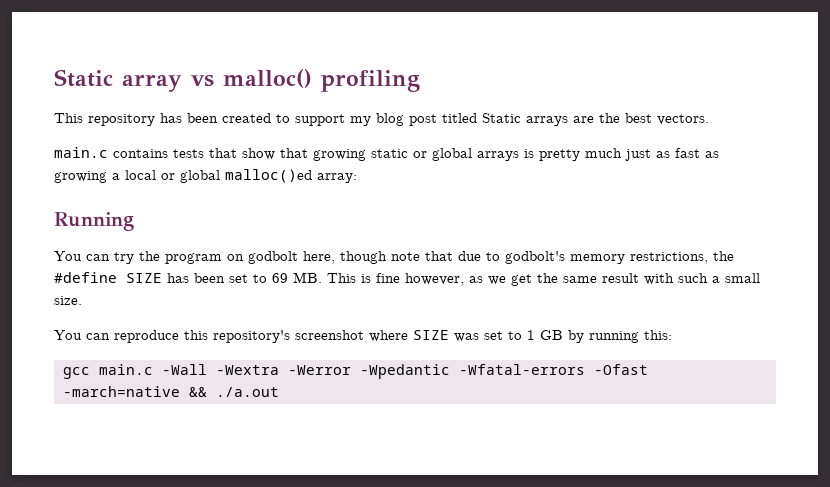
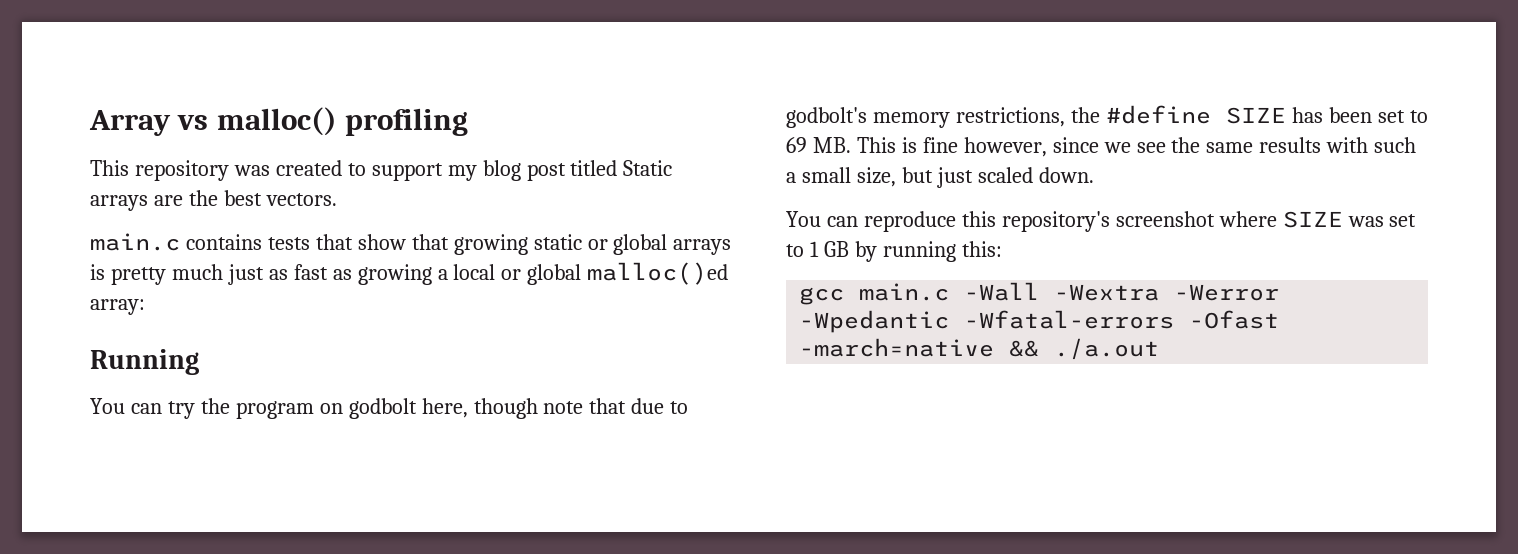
- Static array vs malloc() profiling
+ Array vs malloc() profiling
- This repository has been created to support my blog post titled Static arrays are the best vectors.
+ This repository was created to support my blog post titled Static arrays are the best vectors.
- You can try the program on godbolt here, though note that due to godbolt's memory restrictions, the #define SIZE has been set to 69 MB. This is fine however, as we get the same result with such a small size.
+ You can try the program on godbolt here, though note that due to godbolt's memory restrictions, the #define SIZE has been set to 69 MB. This is fine however, since we see the same results with such a small size, but just scaled down.

